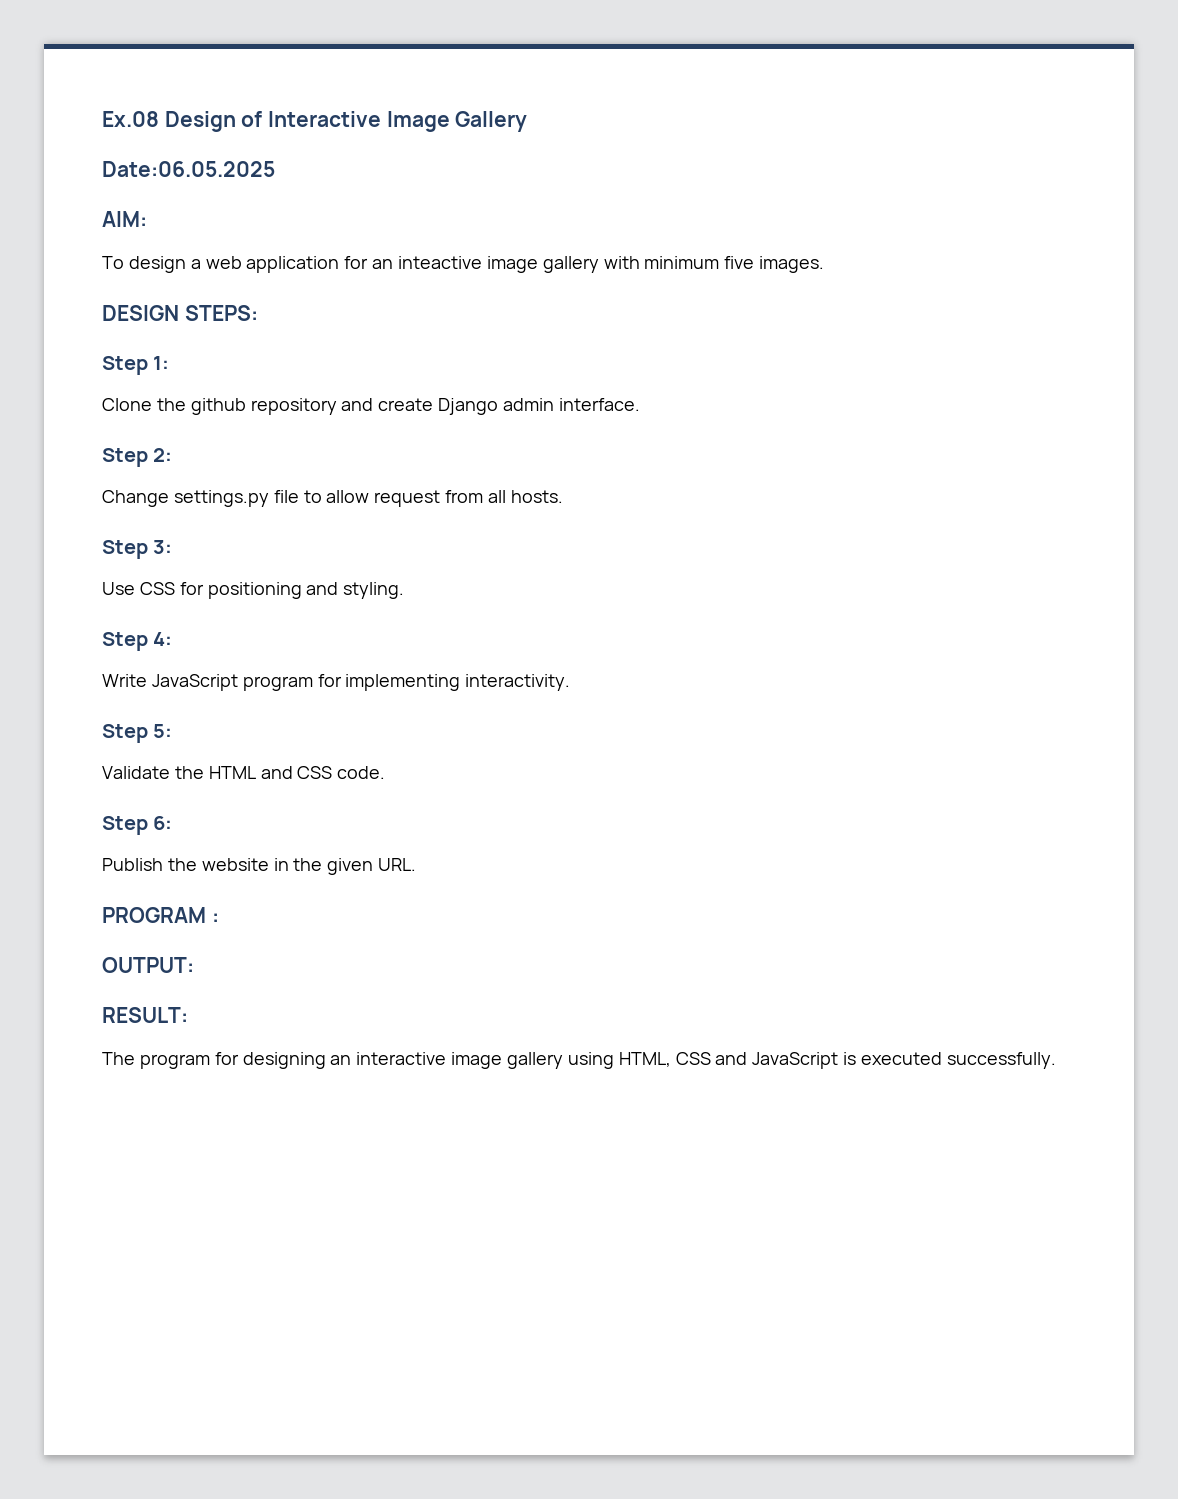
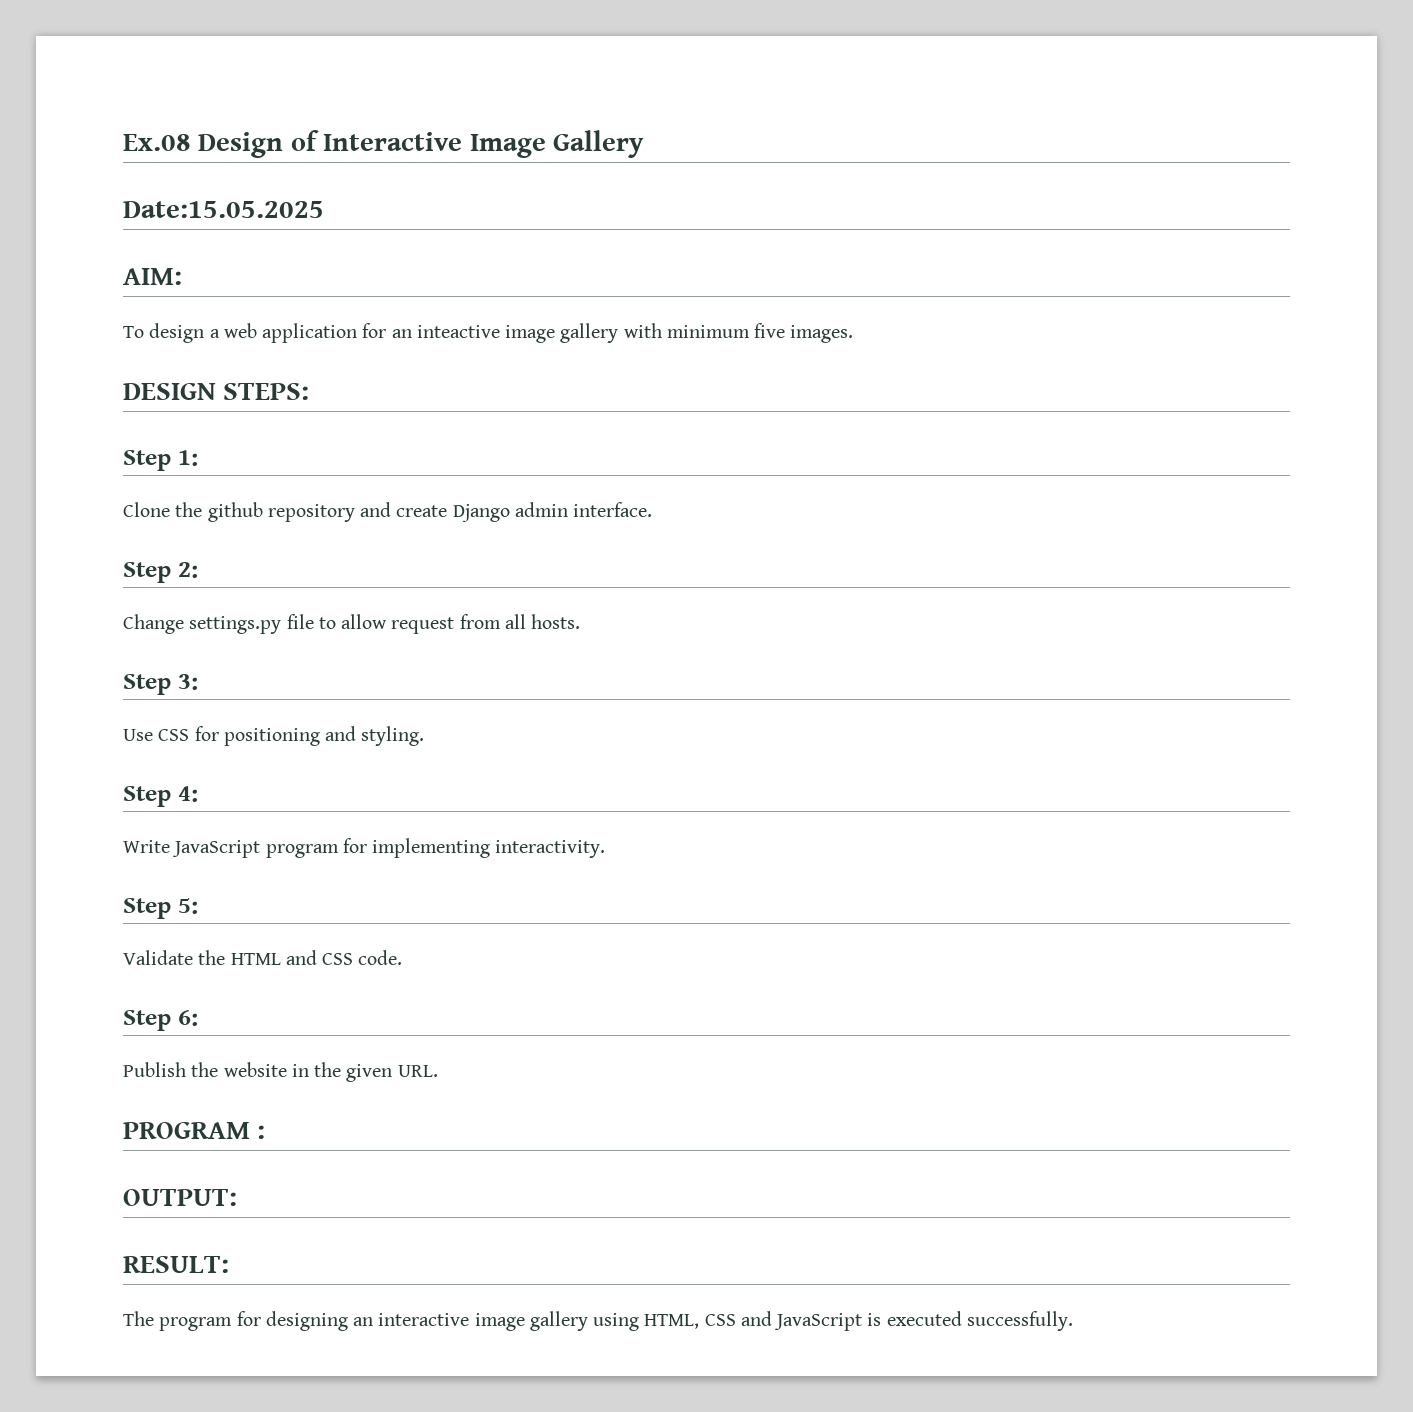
- Date:06.05.2025
+ Date:15.05.2025

